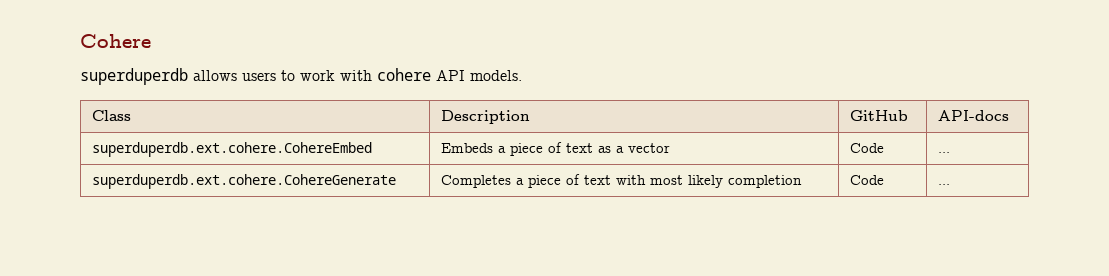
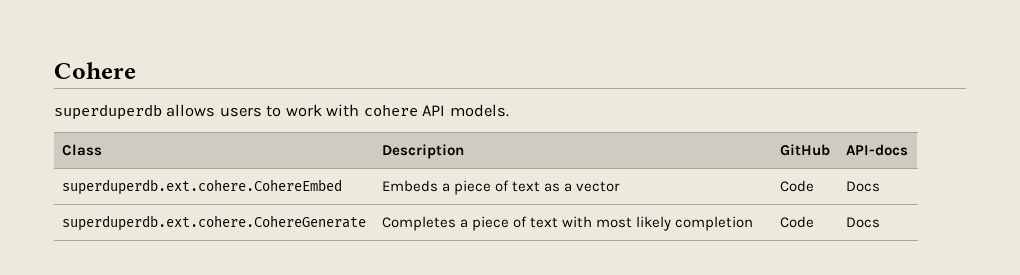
- superduperdb.ext.cohere.CohereEmbed | Embeds a piece of text as a vector | Code | ...
+ superduperdb.ext.cohere.CohereEmbed | Embeds a piece of text as a vector | Code | Docs
- superduperdb.ext.cohere.CohereGenerate | Completes a piece of text with most likely completion | Code | ...
+ superduperdb.ext.cohere.CohereGenerate | Completes a piece of text with most likely completion | Code | Docs

